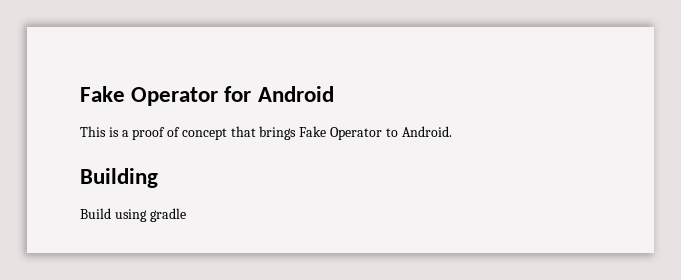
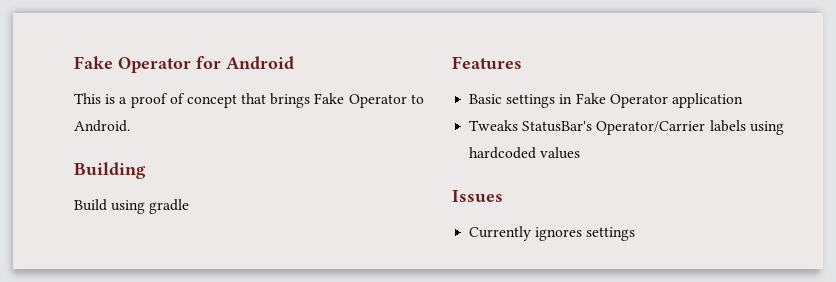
+ Features
+ Basic settings in Fake Operator application
+ Tweaks StatusBar's Operator/Carrier labels using hardcoded values
+ Issues
+ Currently ignores settings

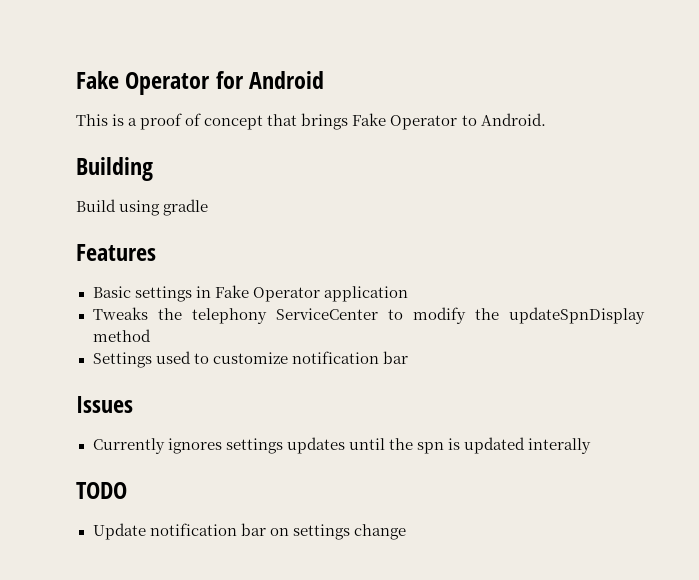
- Tweaks StatusBar's Operator/Carrier labels using hardcoded values
+ Tweaks the telephony ServiceCenter to modify the updateSpnDisplay method
+ Settings used to customize notification bar
  Issues
- Currently ignores settings
+ Currently ignores settings updates until the spn is updated interally
+ TODO
+ Update notification bar on settings change

